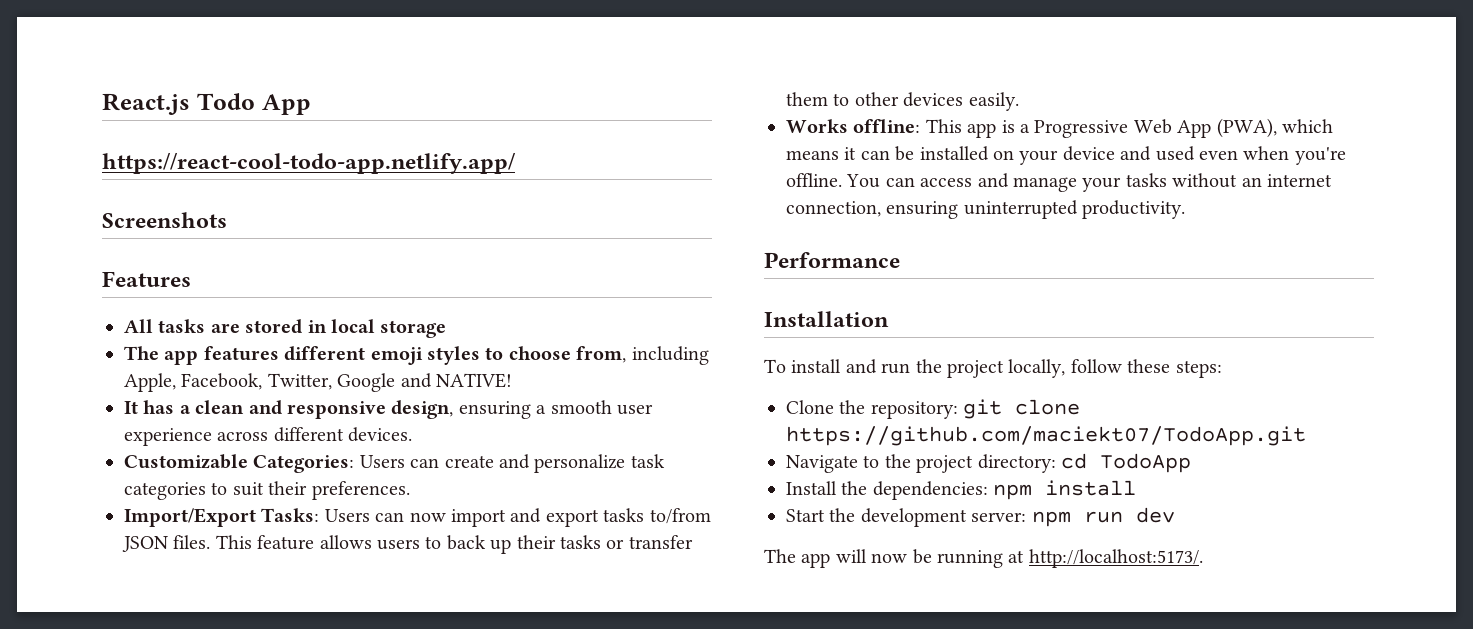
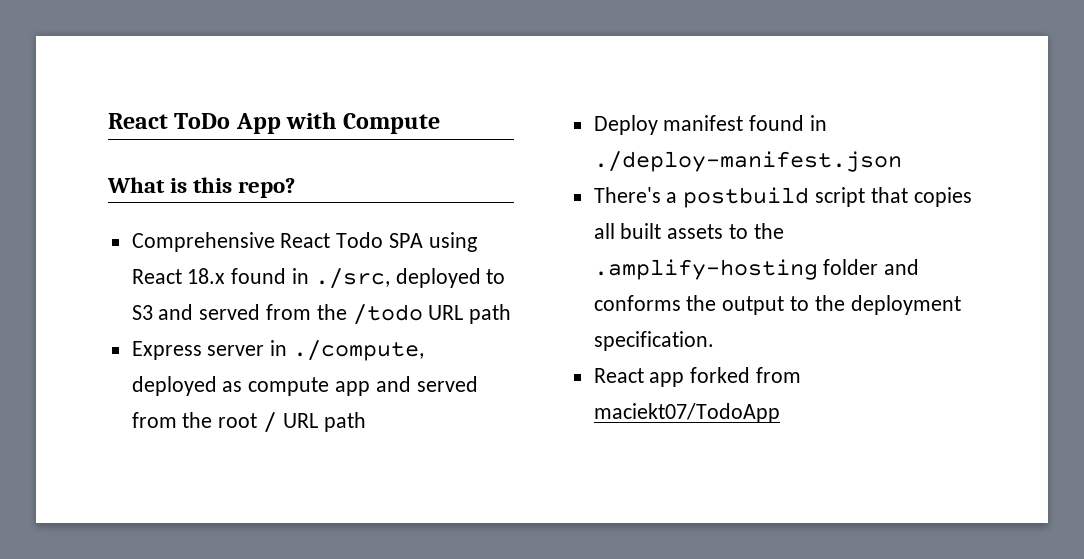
- React.js Todo App
- https://react-cool-todo-app.netlify.app/
- Screenshots
- Features
- All tasks are stored in local storage
- The app features different emoji styles to choose from, including Apple, Facebook, Twitter, Google and NATIVE!
- It has a clean and responsive design, ensuring a smooth user experience across different devices.
- Customizable Categories: Users can create and personalize task categories to suit their preferences.
- Import/Export Tasks: Users can now import and export tasks to/from JSON files. This feature allows users to back up their tasks or transfer them to other devices easily.
- Works offline: This app is a Progressive Web App (PWA), which means it can be installed on your device and used even when you're offline. You can access and manage your tasks without an internet connection, ensuring uninterrupted productivity.
- Performance
- Installation
- To install and run the project locally, follow these steps:
- Clone the repository: git clone https://github.com/maciekt07/TodoApp.git
- Navigate to the project directory: cd TodoApp
- Install the dependencies: npm install
- Start the development server: npm run dev
- The app will now be running at http://localhost:5173/.
+ React ToDo App with Compute
+ What is this repo?
+ Comprehensive React Todo SPA using React 18.x found in ./src, deployed to S3 and served from the /todo URL path
+ Express server in ./compute, deployed as compute app and served from the root / URL path
+ Deploy manifest found in ./deploy-manifest.json
+ There's a postbuild script that copies all built assets to the .amplify-hosting folder and conforms the output to the deployment specification.
+ React app forked from maciekt07/TodoApp

